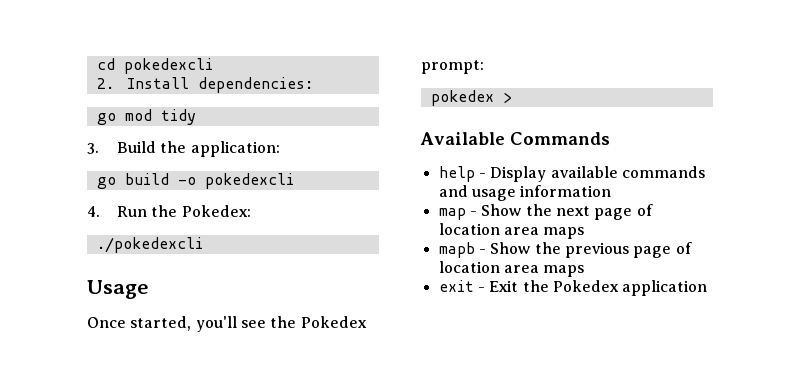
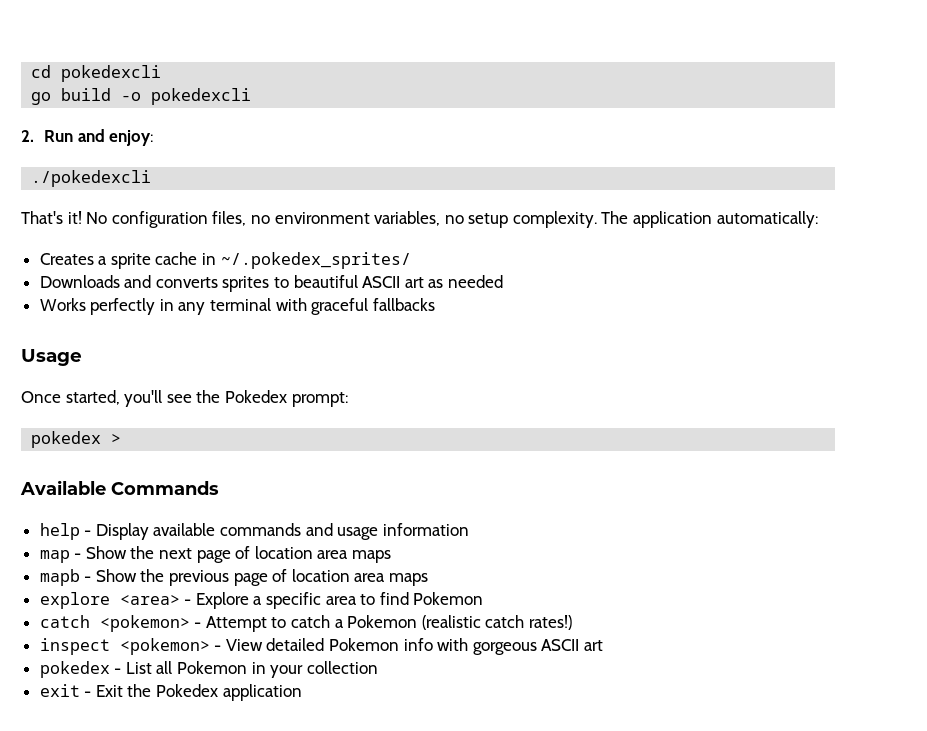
- 2. Install dependencies:
- go mod tidy
- 3. Build the application:
  go build -o pokedexcli
- 4. Run the Pokedex:
+ 2. Run and enjoy:
  ./pokedexcli
+ That's it! No configuration files, no environment variables, no setup complexity. The application automatically:
+ Creates a sprite cache in ~/.pokedex_sprites/
+ Downloads and converts sprites to beautiful ASCII art as needed
+ Works perfectly in any terminal with graceful fallbacks
+ explore <area> - Explore a specific area to find Pokemon
+ catch <pokemon> - Attempt to catch a Pokemon (realistic catch rates!)
+ inspect <pokemon> - View detailed Pokemon info with gorgeous ASCII art
+ pokedex - List all Pokemon in your collection

